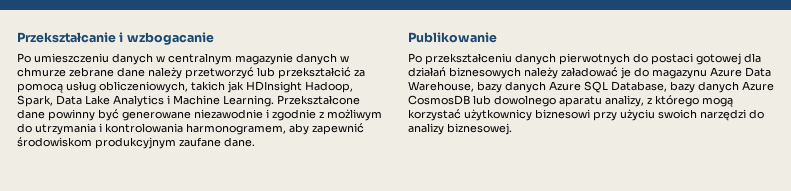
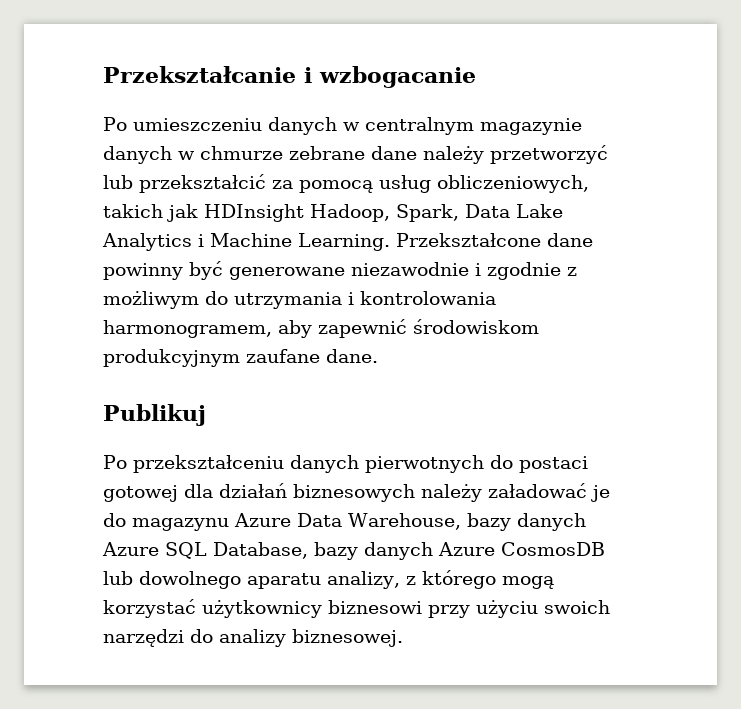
- Publikowanie
+ Publikuj

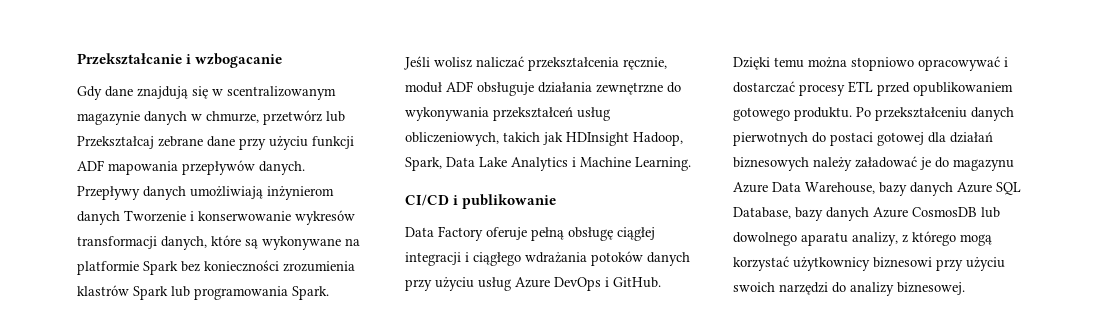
- Po umieszczeniu danych w centralnym magazynie danych w chmurze zebrane dane należy przetworzyć lub przekształcić za pomocą usług obliczeniowych, takich jak HDInsight Hadoop, Spark, Data Lake Analytics i Machine Learning. Przekształcone dane powinny być generowane niezawodnie i zgodnie z możliwym do utrzymania i kontrolowania harmonogramem, aby zapewnić środowiskom produkcyjnym zaufane dane.
- Publikuj
- Po przekształceniu danych pierwotnych do postaci gotowej dla działań biznesowych należy załadować je do magazynu Azure Data Warehouse, bazy danych Azure SQL Database, bazy danych Azure CosmosDB lub dowolnego aparatu analizy, z którego mogą korzystać użytkownicy biznesowi przy użyciu swoich narzędzi do analizy biznesowej.
+ Gdy dane znajdują się w scentralizowanym magazynie danych w chmurze, przetwórz lub Przekształcaj zebrane dane przy użyciu funkcji ADF mapowania przepływów danych. Przepływy danych umożliwiają inżynierom danych Tworzenie i konserwowanie wykresów transformacji danych, które są wykonywane na platformie Spark bez konieczności zrozumienia klastrów Spark lub programowania Spark.
+ Jeśli wolisz naliczać przekształcenia ręcznie, moduł ADF obsługuje działania zewnętrzne do wykonywania przekształceń usług obliczeniowych, takich jak HDInsight Hadoop, Spark, Data Lake Analytics i Machine Learning.
+ CI/CD i publikowanie
+ Data Factory oferuje pełną obsługę ciągłej integracji i ciągłego wdrażania potoków danych przy użyciu usług Azure DevOps i GitHub. Dzięki temu można stopniowo opracowywać i dostarczać procesy ETL przed opublikowaniem gotowego produktu. Po przekształceniu danych pierwotnych do postaci gotowej dla działań biznesowych należy załadować je do magazynu Azure Data Warehouse, bazy danych Azure SQL Database, bazy danych Azure CosmosDB lub dowolnego aparatu analizy, z którego mogą korzystać użytkownicy biznesowi przy użyciu swoich narzędzi do analizy biznesowej.

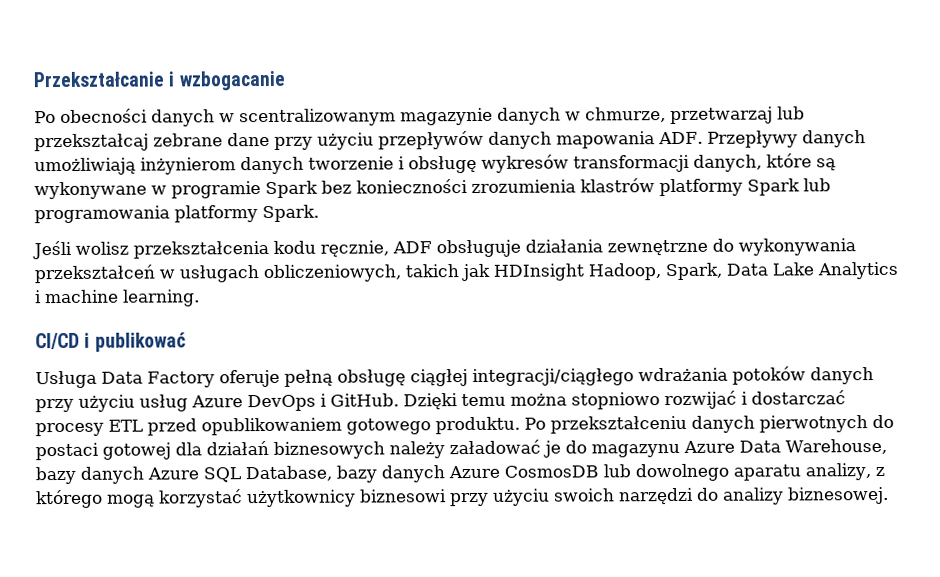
- Gdy dane znajdują się w scentralizowanym magazynie danych w chmurze, przetwórz lub Przekształcaj zebrane dane przy użyciu funkcji ADF mapowania przepływów danych. Przepływy danych umożliwiają inżynierom danych Tworzenie i konserwowanie wykresów transformacji danych, które są wykonywane na platformie Spark bez konieczności zrozumienia klastrów Spark lub programowania Spark.
+ Po obecności danych w scentralizowanym magazynie danych w chmurze, przetwarzaj lub przekształcaj zebrane dane przy użyciu przepływów danych mapowania ADF. Przepływy danych umożliwiają inżynierom danych tworzenie i obsługę wykresów transformacji danych, które są wykonywane w programie Spark bez konieczności zrozumienia klastrów platformy Spark lub programowania platformy Spark.
- Jeśli wolisz naliczać przekształcenia ręcznie, moduł ADF obsługuje działania zewnętrzne do wykonywania przekształceń usług obliczeniowych, takich jak HDInsight Hadoop, Spark, Data Lake Analytics i Machine Learning.
+ Jeśli wolisz przekształcenia kodu ręcznie, ADF obsługuje działania zewnętrzne do wykonywania przekształceń w usługach obliczeniowych, takich jak HDInsight Hadoop, Spark, Data Lake Analytics i machine learning.
- CI/CD i publikowanie
- Data Factory oferuje pełną obsługę ciągłej integracji i ciągłego wdrażania potoków danych przy użyciu usług Azure DevOps i GitHub.
+ CI/CD i publikować
+ Usługa Data Factory oferuje pełną obsługę ciągłej integracji/ciągłego wdrażania potoków danych przy użyciu usług Azure DevOps i GitHub.
- Dzięki temu można stopniowo opracowywać i dostarczać procesy ETL przed opublikowaniem gotowego produktu.
+ Dzięki temu można stopniowo rozwijać i dostarczać procesy ETL przed opublikowaniem gotowego produktu.

